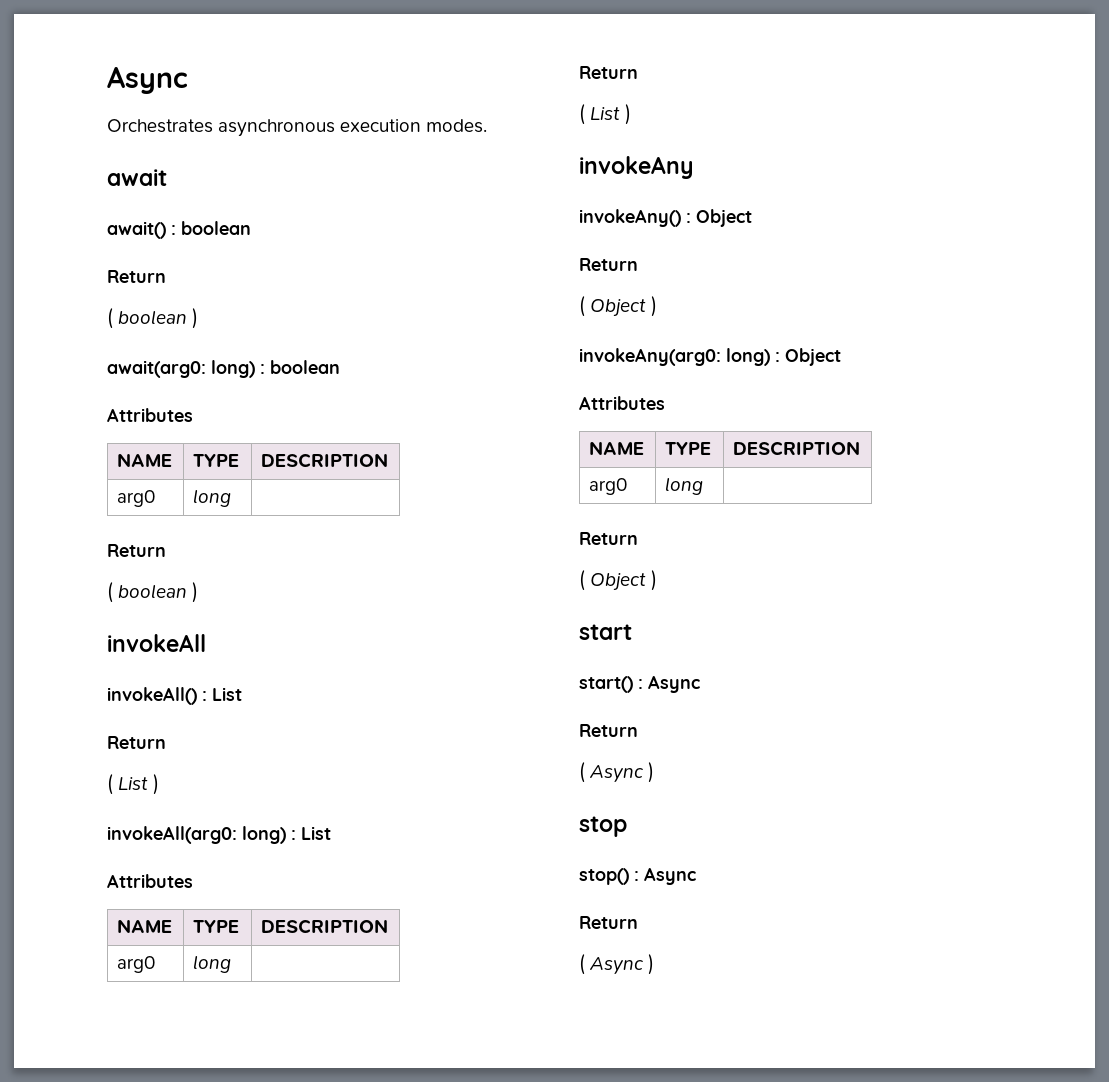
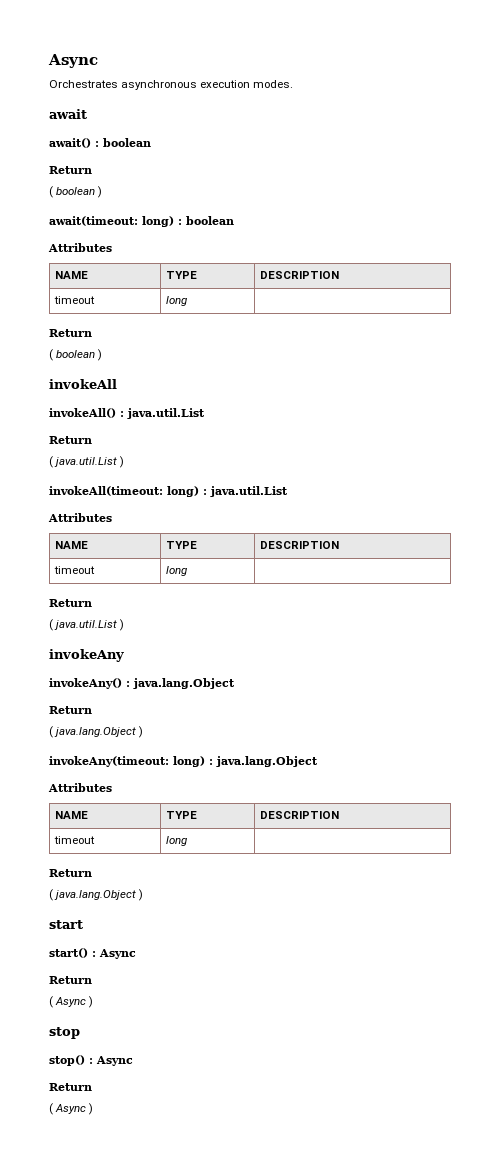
- await(arg0: long) : boolean
+ await(timeout: long) : boolean
  Attributes
  NAME | TYPE | DESCRIPTION
- arg0 | long |
+ timeout | long |
- invokeAll() : List
+ invokeAll() : java.util.List
  Return
- ( List )
- invokeAll(arg0: long) : List
+ ( java.util.List )
+ invokeAll(timeout: long) : java.util.List
  Attributes
  NAME | TYPE | DESCRIPTION
- arg0 | long |
+ timeout | long |
  Return
- ( List )
+ ( java.util.List )
- invokeAny() : Object
+ invokeAny() : java.lang.Object
  Return
- ( Object )
- invokeAny(arg0: long) : Object
+ ( java.lang.Object )
+ invokeAny(timeout: long) : java.lang.Object
  Attributes
  NAME | TYPE | DESCRIPTION
- arg0 | long |
+ timeout | long |
  Return
- ( Object )
+ ( java.lang.Object )

